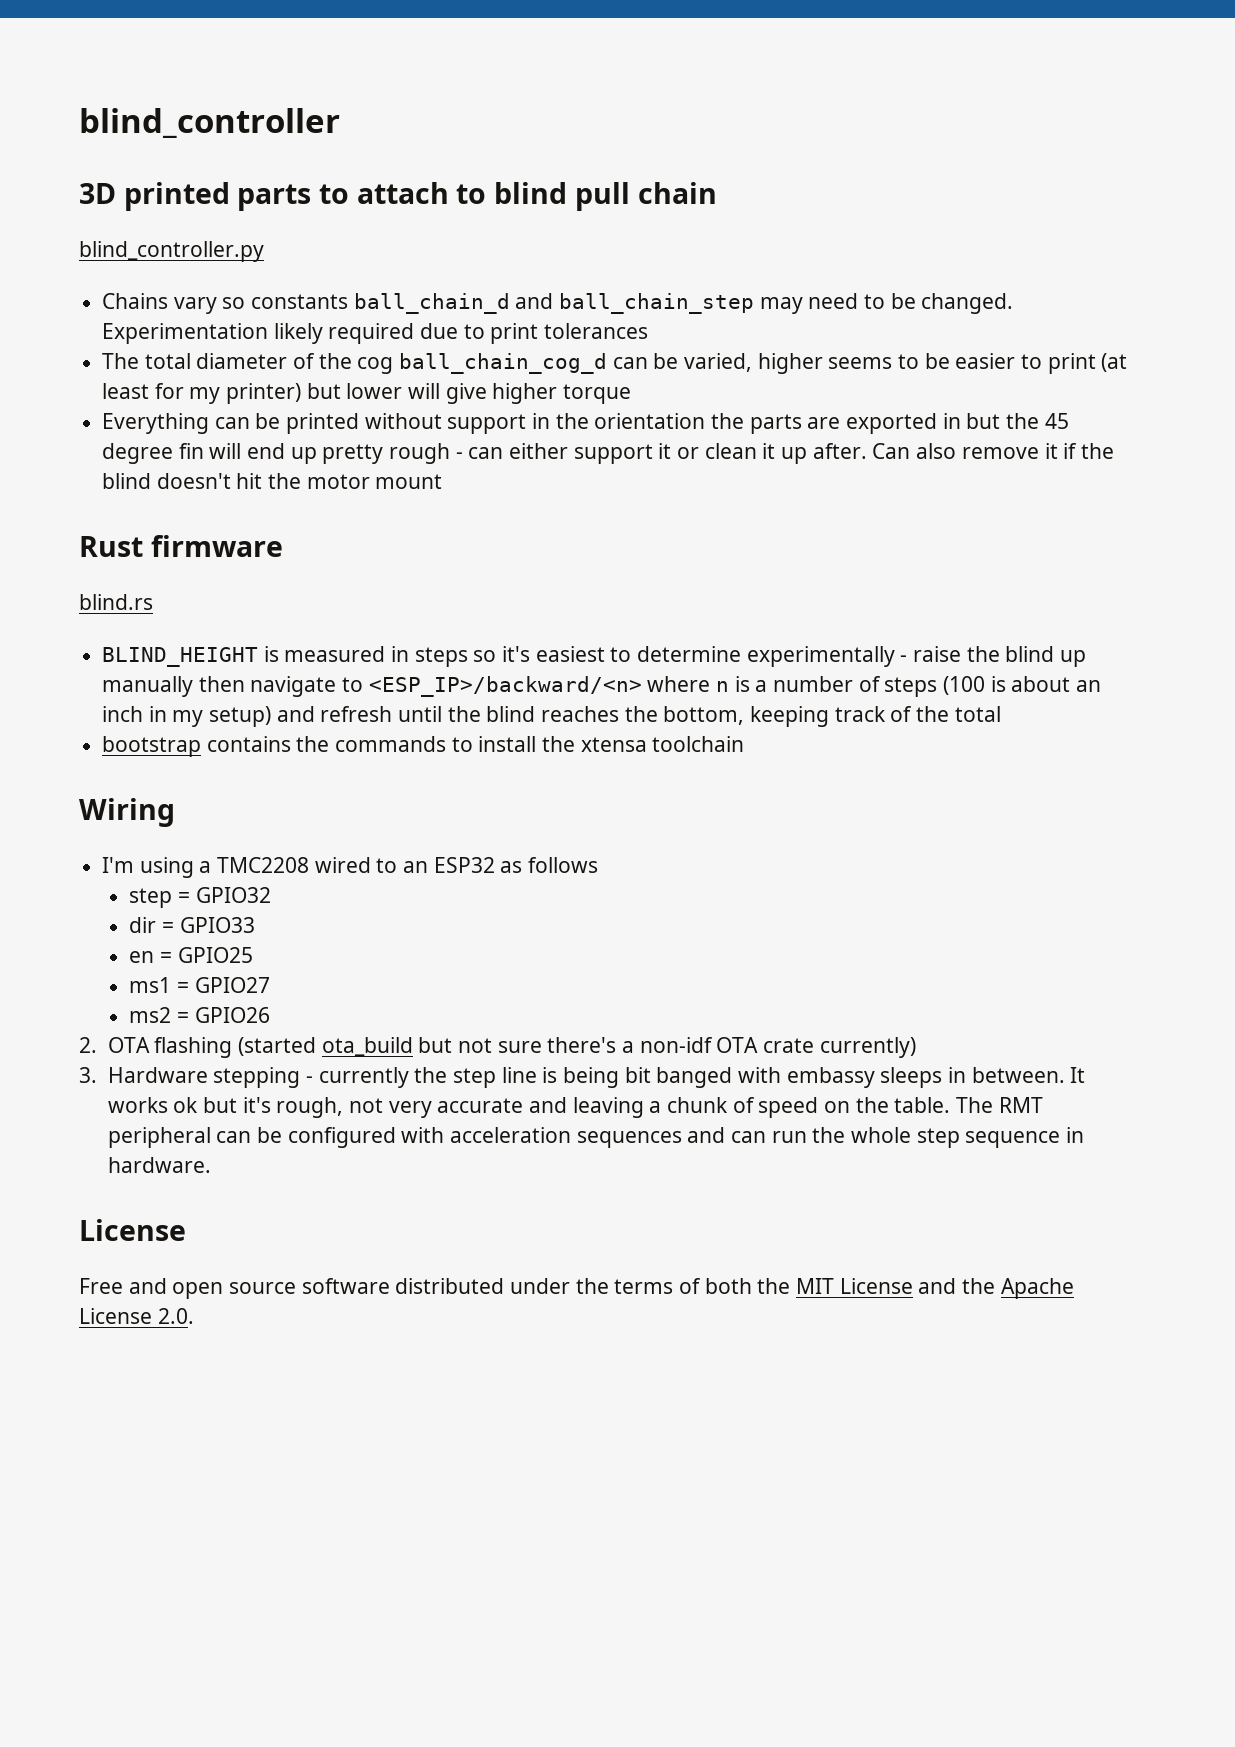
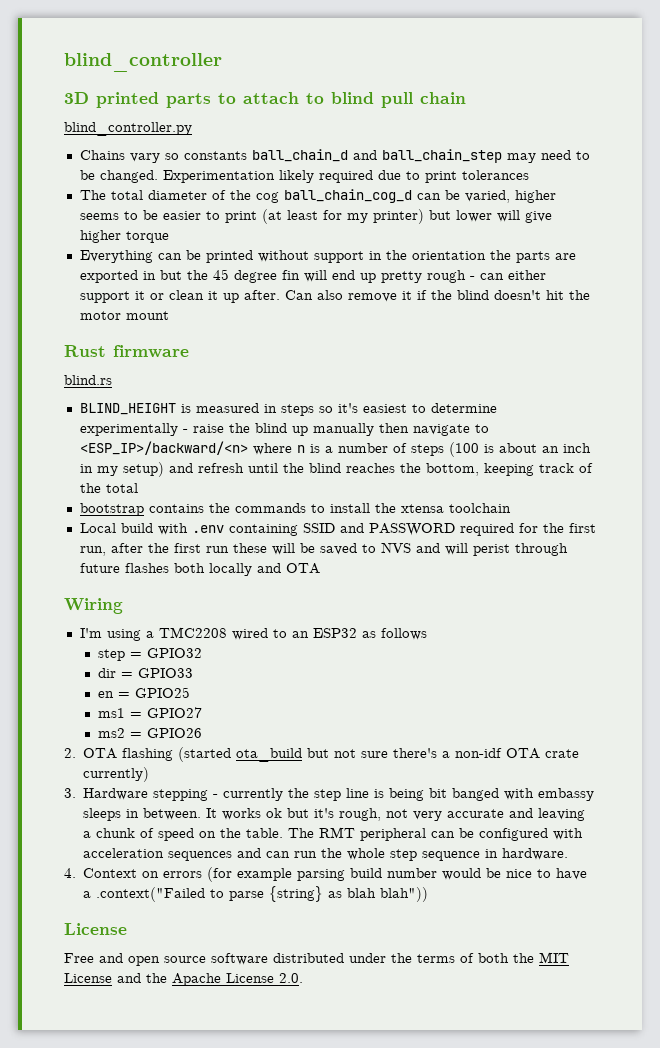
+ Local build with .env containing SSID and PASSWORD required for the first run, after the first run these will be saved to NVS and will perist through future flashes both locally and OTA
+ 4. Context on errors (for example parsing build number would be nice to have a .context("Failed to parse {string} as blah blah"))

